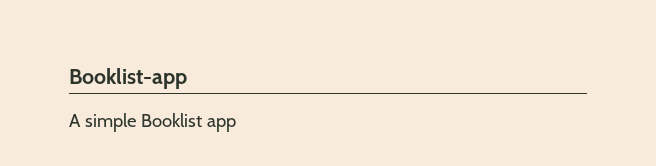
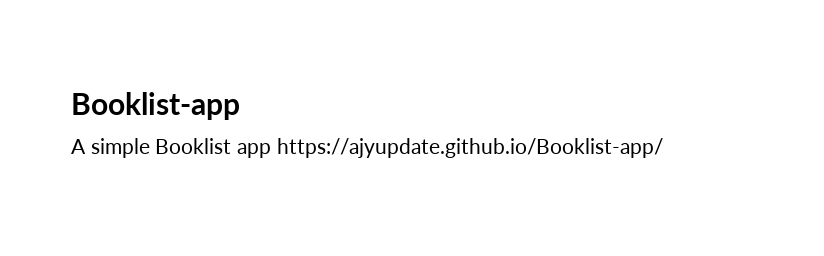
- A simple Booklist app
+ A simple Booklist app https://ajyupdate.github.io/Booklist-app/

